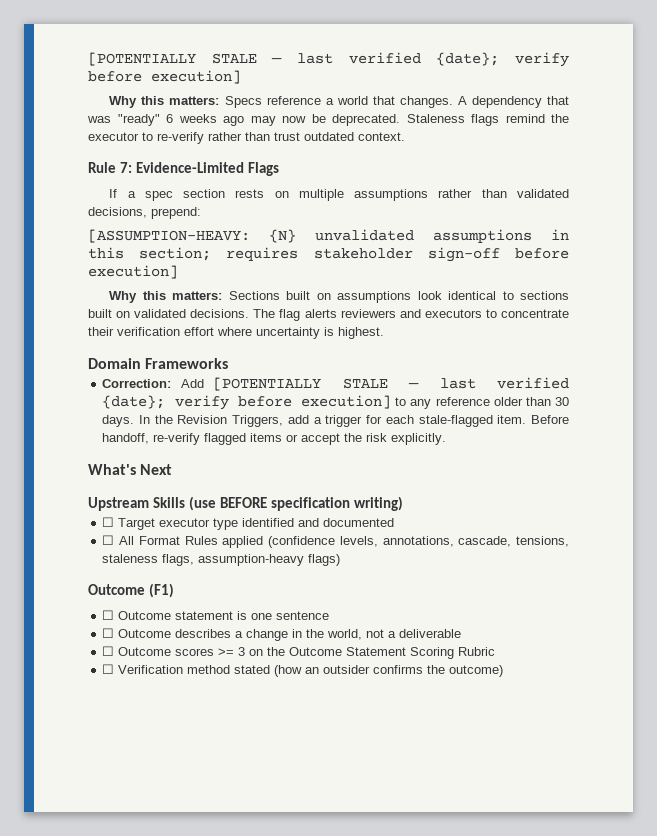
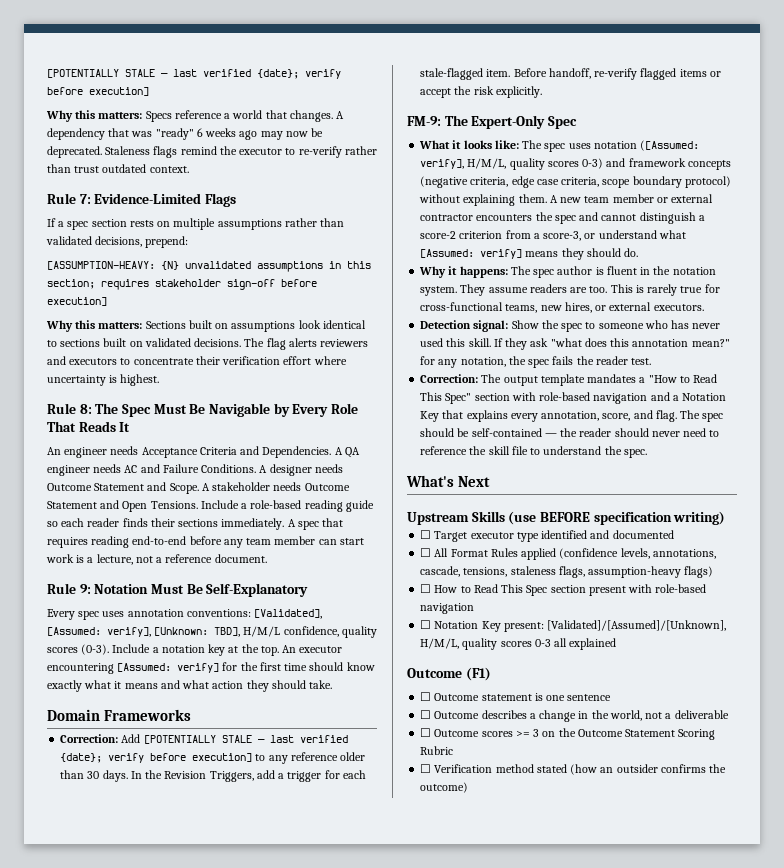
+ Rule 8: The Spec Must Be Navigable by Every Role That Reads It
+ An engineer needs Acceptance Criteria and Dependencies. A QA engineer needs AC and Failure Conditions. A designer needs Outcome Statement and Scope. A stakeholder needs Outcome Statement and Open Tensions. Include a role-based reading guide so each reader finds their sections immediately. A spec that requires reading end-to-end before any team member can start work is a lecture, not a reference document.
+ Rule 9: Notation Must Be Self-Explanatory
+ Every spec uses annotation conventions: [Validated], [Assumed: verify], [Unknown: TBD], H/M/L confidence, quality scores (0-3). Include a notation key at the top. An executor encountering [Assumed: verify] for the first time should know exactly what it means and what action they should take.
+ FM-9: The Expert-Only Spec
+ What it looks like: The spec uses notation ([Assumed: verify], H/M/L, quality scores 0-3) and framework concepts (negative criteria, edge case criteria, scope boundary protocol) without explaining them. A new team member or external contractor encounters the spec and cannot distinguish a score-2 criterion from a score-3, or understand what [Assumed: verify] means they should do.
+ Why it happens: The spec author is fluent in the notation system. They assume readers are too. This is rarely true for cross-functional teams, new hires, or external executors.
+ Detection signal: Show the spec to someone who has never used this skill. If they ask "what does this annotation mean?" for any notation, the spec fails the reader test.
+ Correction: The output template mandates a "How to Read This Spec" section with role-based navigation and a Notation Key that explains every annotation, score, and flag. The spec should be self-contained — the reader should never need to reference the skill file to understand the spec.
+ ☐ How to Read This Spec section present with role-based navigation
+ ☐ Notation Key present: [Validated]/[Assumed]/[Unknown], H/M/L, quality scores 0-3 all explained

